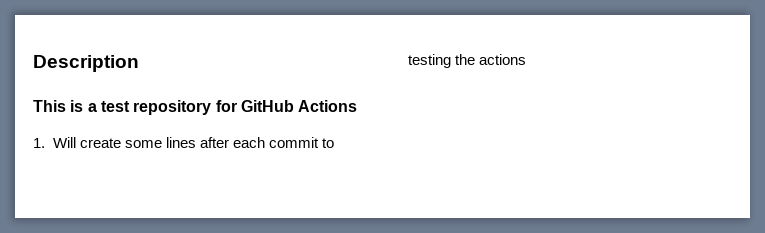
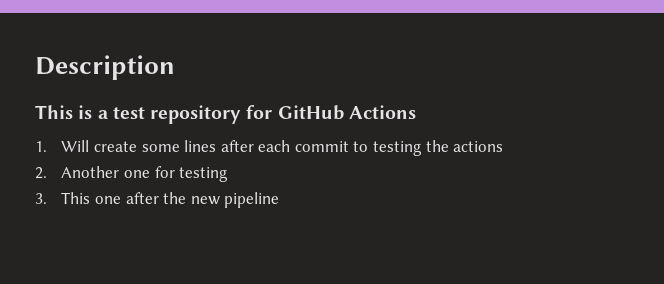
+ 2. Another one for testing
+ 3. This one after the new pipeline

